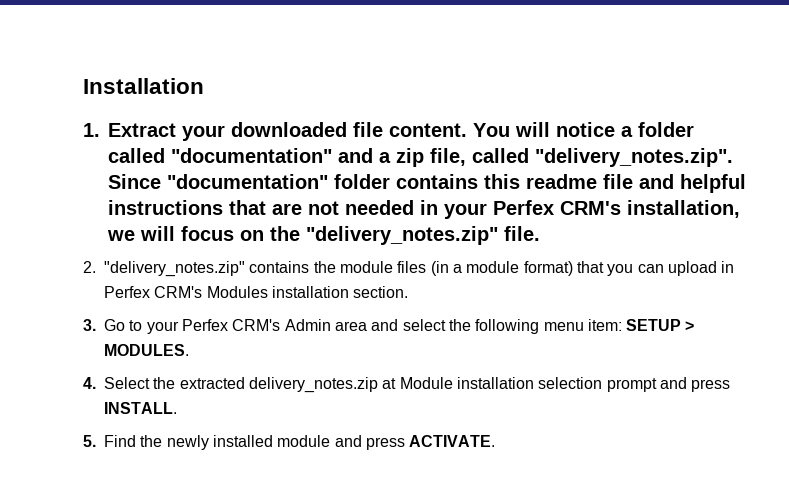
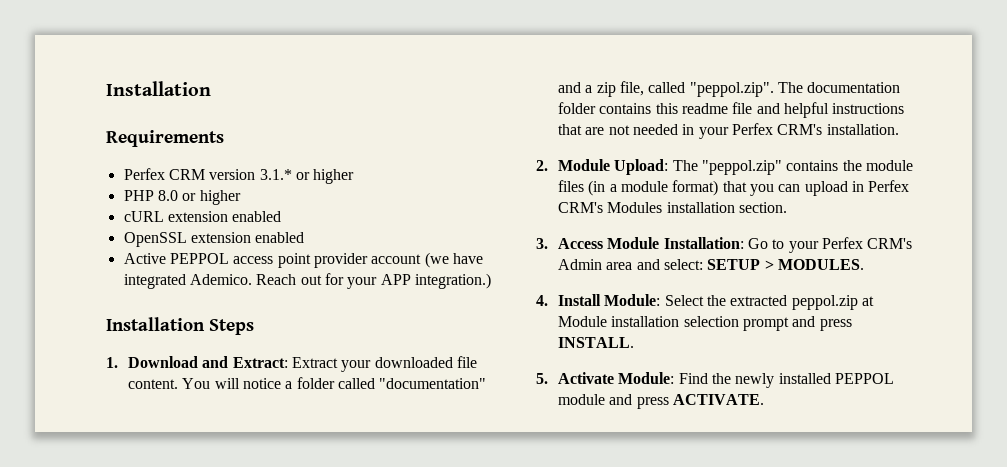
- 1. Extract your downloaded file content.
+ Requirements
+ Perfex CRM version 3.1.* or higher
+ PHP 8.0 or higher
+ cURL extension enabled
+ OpenSSL extension enabled
+ Active PEPPOL access point provider account (we have integrated Ademico. Reach out for your APP integration.)
+ Installation Steps
+ 1. Download and Extract: Extract your downloaded file content.
- You will notice a folder called "documentation" and a zip file, called "delivery_notes.zip". Since "documentation" folder contains this readme file and helpful instructions that are not needed in your Perfex CRM's installation, we will focus on the "delivery_notes.zip" file.
- 2. "delivery_notes.zip" contains the module files (in a module format) that you can upload in Perfex CRM's Modules installation section.
+ You will notice a folder called "documentation" and a zip file, called "peppol.zip". The documentation folder contains this readme file and helpful instructions that are not needed in your Perfex CRM's installation.
+ 2. Module Upload: The "peppol.zip" contains the module files (in a module format) that you can upload in Perfex CRM's Modules installation section.
- 3. Go to your Perfex CRM's Admin area and select the following menu item: SETUP > MODULES.
+ 3. Access Module Installation: Go to your Perfex CRM's Admin area and select: SETUP > MODULES.
- 4. Select the extracted delivery_notes.zip at Module installation selection prompt and press INSTALL.
+ 4. Install Module: Select the extracted peppol.zip at Module installation selection prompt and press INSTALL.
- 5. Find the newly installed module and press ACTIVATE.
+ 5. Activate Module: Find the newly installed PEPPOL module and press ACTIVATE.

